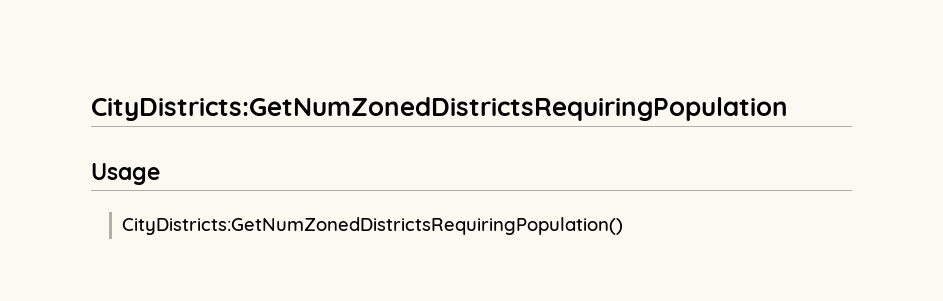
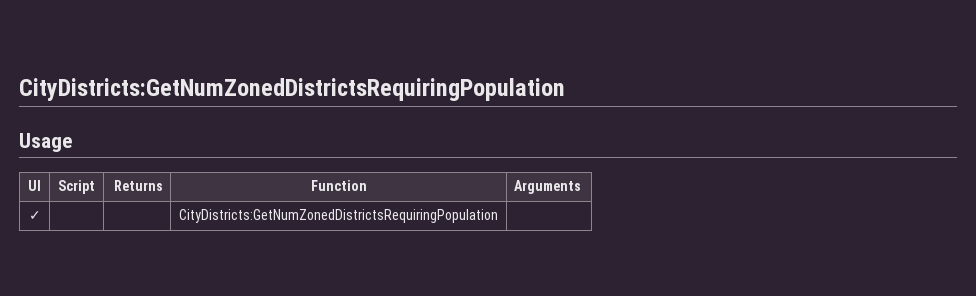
- CityDistricts:GetNumZonedDistrictsRequiringPopulation()
+ UI | Script | Returns | Function | Arguments
+ ✓ | | | CityDistricts:GetNumZonedDistrictsRequiringPopulation |

